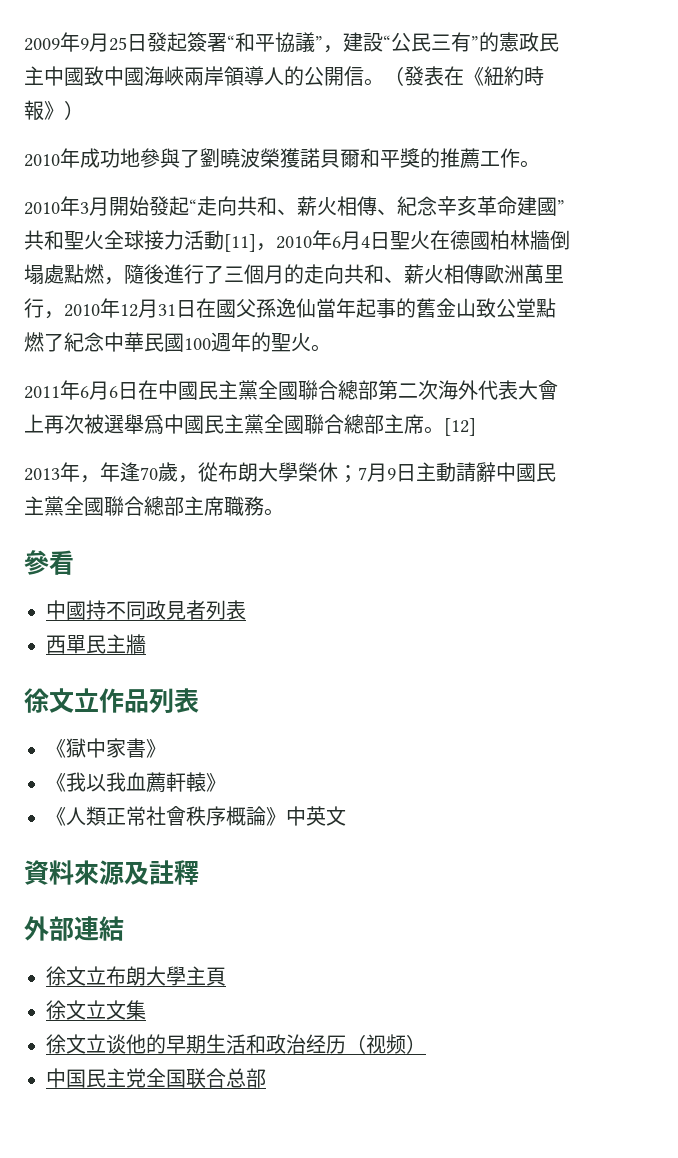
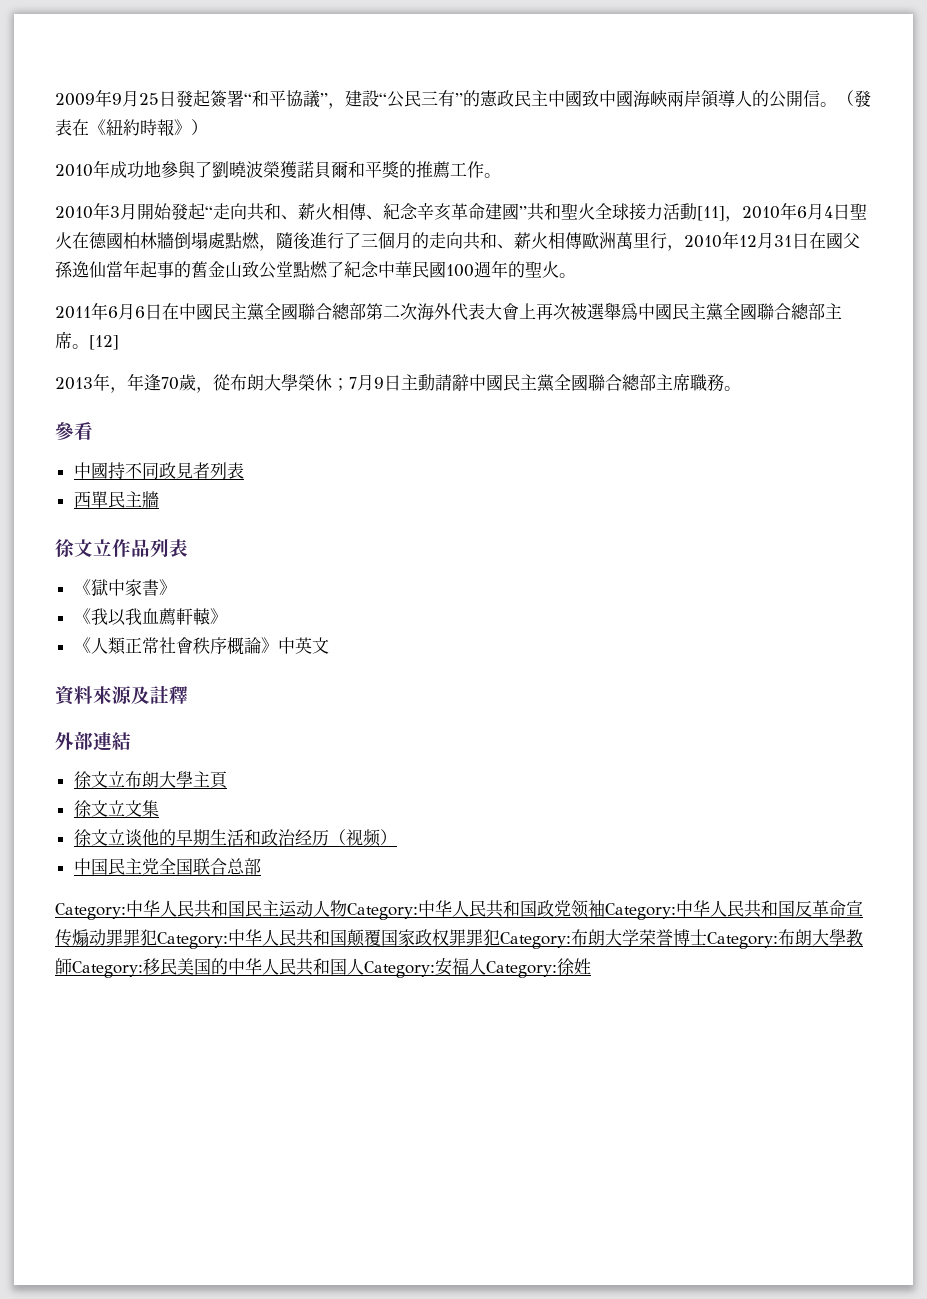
+ Category:中华人民共和国民主运动人物Category:中华人民共和国政党领袖Category:中华人民共和国反革命宣传煽动罪罪犯Category:中华人民共和国颠覆国家政权罪罪犯Category:布朗大学荣誉博士Category:布朗大學教師Category:移民美国的中华人民共和国人Category:安福人Category:徐姓

